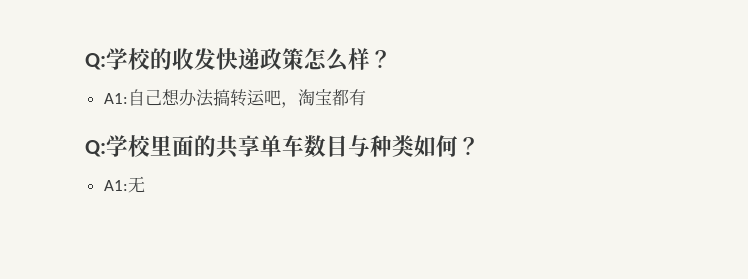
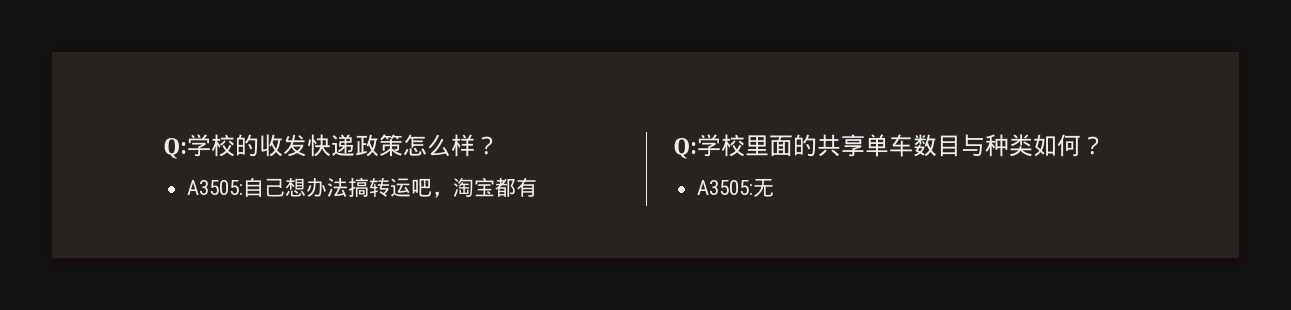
- A1:自己想办法搞转运吧，淘宝都有
+ A3505:自己想办法搞转运吧，淘宝都有
- A1:无
+ A3505:无

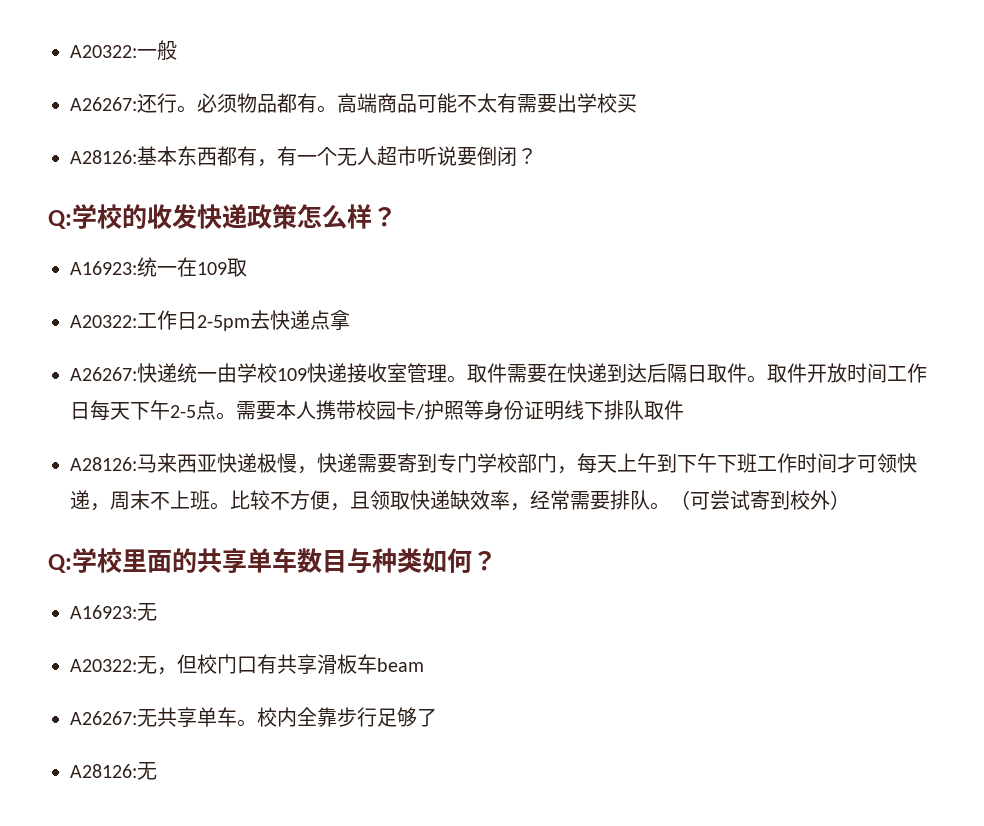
+ A20322:一般
+ A26267:还行。必须物品都有。高端商品可能不太有需要出学校买
+ A28126:基本东西都有，有一个无人超市听说要倒闭？
- A3505:自己想办法搞转运吧，淘宝都有
+ A16923:统一在109取
+ A20322:工作日2-5pm去快递点拿
+ A26267:快递统一由学校109快递接收室管理。取件需要在快递到达后隔日取件。取件开放时间工作日每天下午2-5点。需要本人携带校园卡/护照等身份证明线下排队取件
+ A28126:马来西亚快递极慢，快递需要寄到专门学校部门，每天上午到下午下班工作时间才可领快递，周末不上班。比较不方便，且领取快递缺效率，经常需要排队。（可尝试寄到校外）
- A3505:无
+ A16923:无
+ A20322:无，但校门口有共享滑板车beam
+ A26267:无共享单车。校内全靠步行足够了
+ A28126:无

